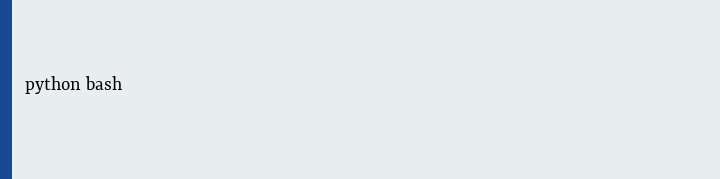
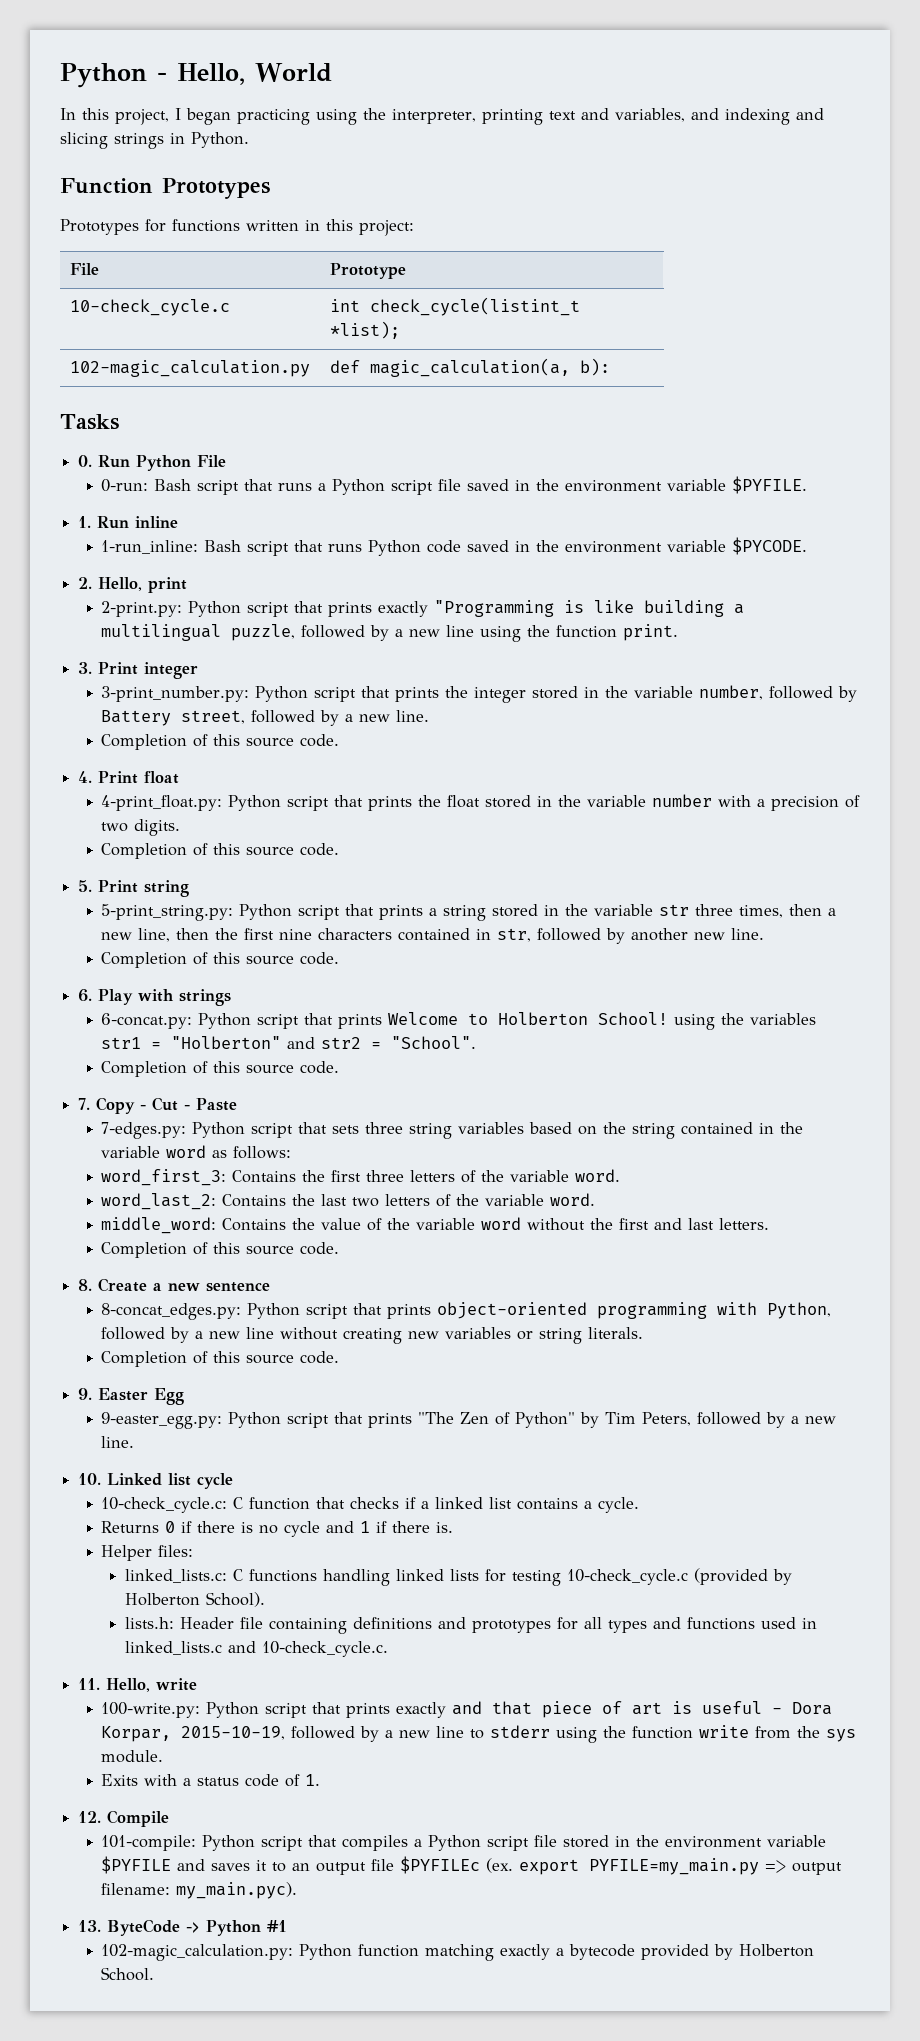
- python bash
+ Python - Hello, World
+ In this project, I began practicing using the interpreter, printing text and variables, and indexing and slicing strings in Python.
+ Function Prototypes
+ Prototypes for functions written in this project:
+ File | Prototype
+ 10-check_cycle.c | int check_cycle(listint_t *list);
+ 102-magic_calculation.py | def magic_calculation(a, b):
+ Tasks
+ 0. Run Python File
+ 0-run: Bash script that runs a Python script file saved in the environment variable $PYFILE.
+ 1. Run inline
+ 1-run_inline: Bash script that runs Python code saved in the environment variable $PYCODE.
+ 2. Hello, print
+ 2-print.py: Python script that prints exactly "Programming is like building a multilingual puzzle, followed by a new line using the function print.
+ 3. Print integer
+ 3-print_number.py: Python script that prints the integer stored in the variable number, followed by Battery street, followed by a new line.
+ Completion of this source code.
+ 4. Print float
+ 4-print_float.py: Python script that prints the float stored in the variable number with a precision of two digits.
+ Completion of this source code.
+ 5. Print string
+ 5-print_string.py: Python script that prints a string stored in the variable str three times, then a new line, then the first nine characters contained in str, followed by another new line.
+ Completion of this source code.
+ 6. Play with strings
+ 6-concat.py: Python script that prints Welcome to Holberton School! using the variables str1 = "Holberton" and str2 = "School".
+ Completion of this source code.
+ 7. Copy - Cut - Paste
+ 7-edges.py: Python script that sets three string variables based on the string contained in the variable word as follows:
+ word_first_3: Contains the first three letters of the variable word.
+ word_last_2: Contains the last two letters of the variable word.
+ middle_word: Contains the value of the variable word without the first and last letters.
+ Completion of this source code.
+ 8. Create a new sentence
+ 8-concat_edges.py: Python script that prints object-oriented programming with Python, followed by a new line without creating new variables or string literals.
+ Completion of this source code.
+ 9. Easter Egg
+ 9-easter_egg.py: Python script that prints "The Zen of Python" by Tim Peters, followed by a new line.
+ 10. Linked list cycle
+ 10-check_cycle.c: C function that checks if a linked list contains a cycle.
+ Returns 0 if there is no cycle and 1 if there is.
+ Helper files:
+ linked_lists.c: C functions handling linked lists for testing 10-check_cycle.c (provided by Holberton School).
+ lists.h: Header file containing definitions and prototypes for all types and functions used in linked_lists.c and 10-check_cycle.c.
+ 11. Hello, write
+ 100-write.py: Python script that prints exactly and that piece of art is useful - Dora Korpar, 2015-10-19, followed by a new line to stderr using the function write from the sys module.
+ Exits with a status code of 1.
+ 12. Compile
+ 101-compile: Python script that compiles a Python script file stored in the environment variable $PYFILE and saves it to an output file $PYFILEc (ex. export PYFILE=my_main.py => output filename: my_main.pyc).
+ 13. ByteCode -> Python #1
+ 102-magic_calculation.py: Python function matching exactly a bytecode provided by Holberton School.

